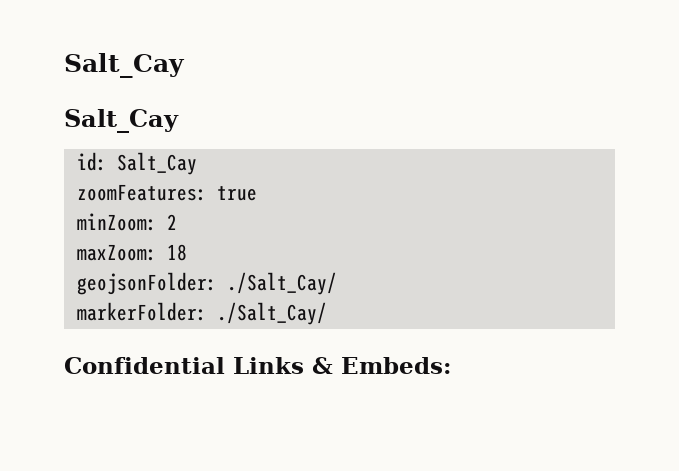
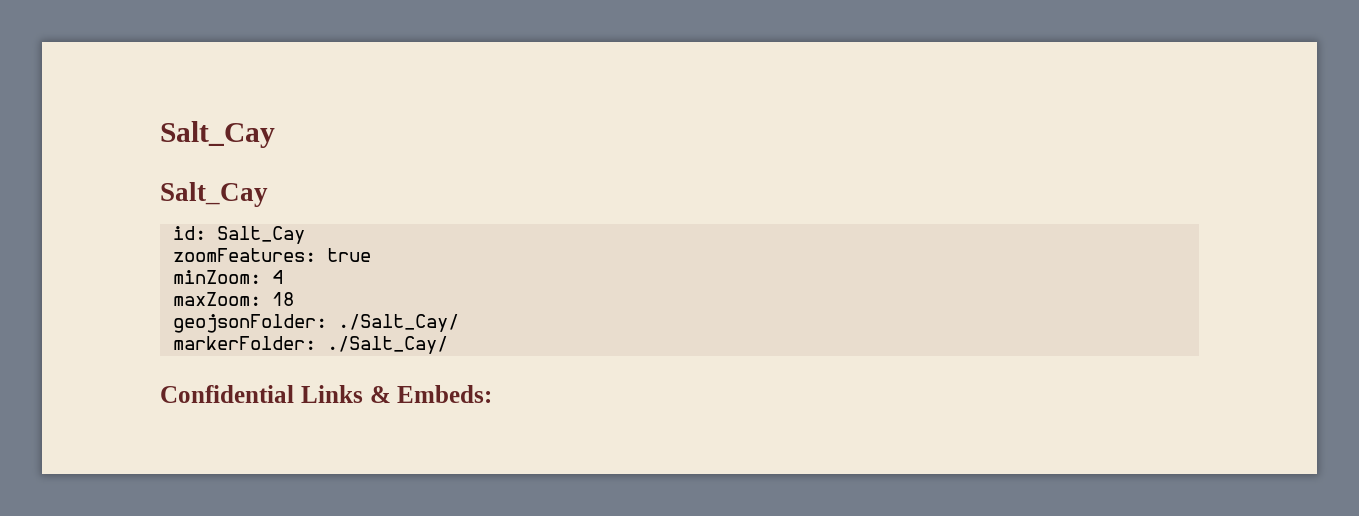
- minZoom: 2
+ minZoom: 4

